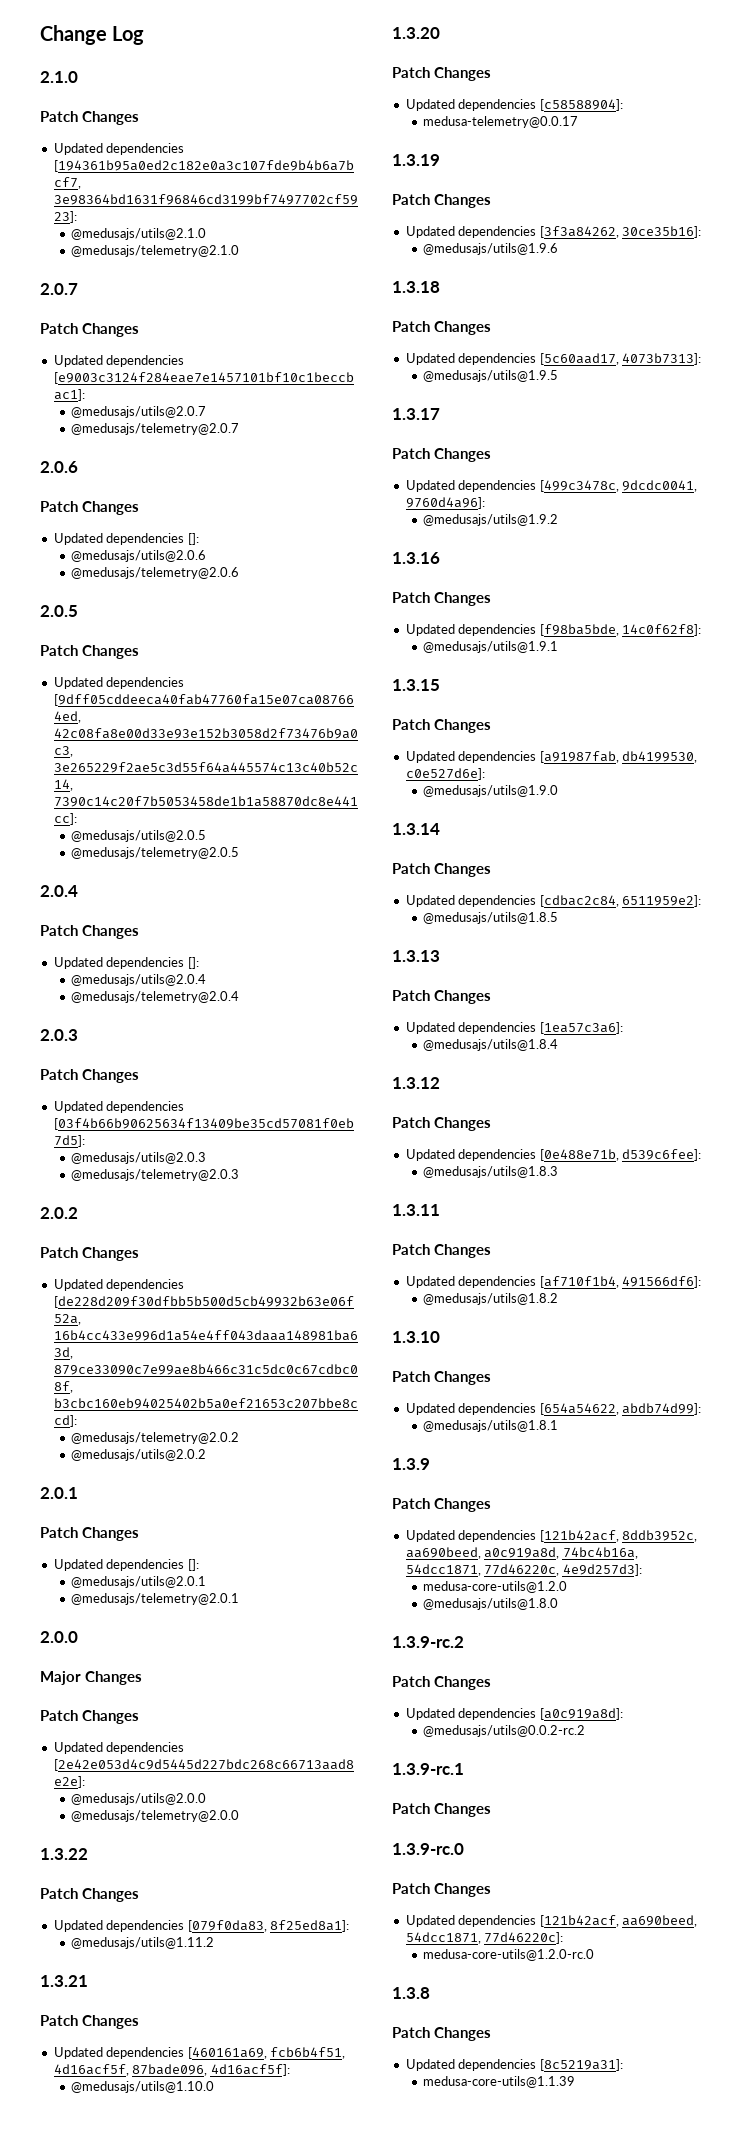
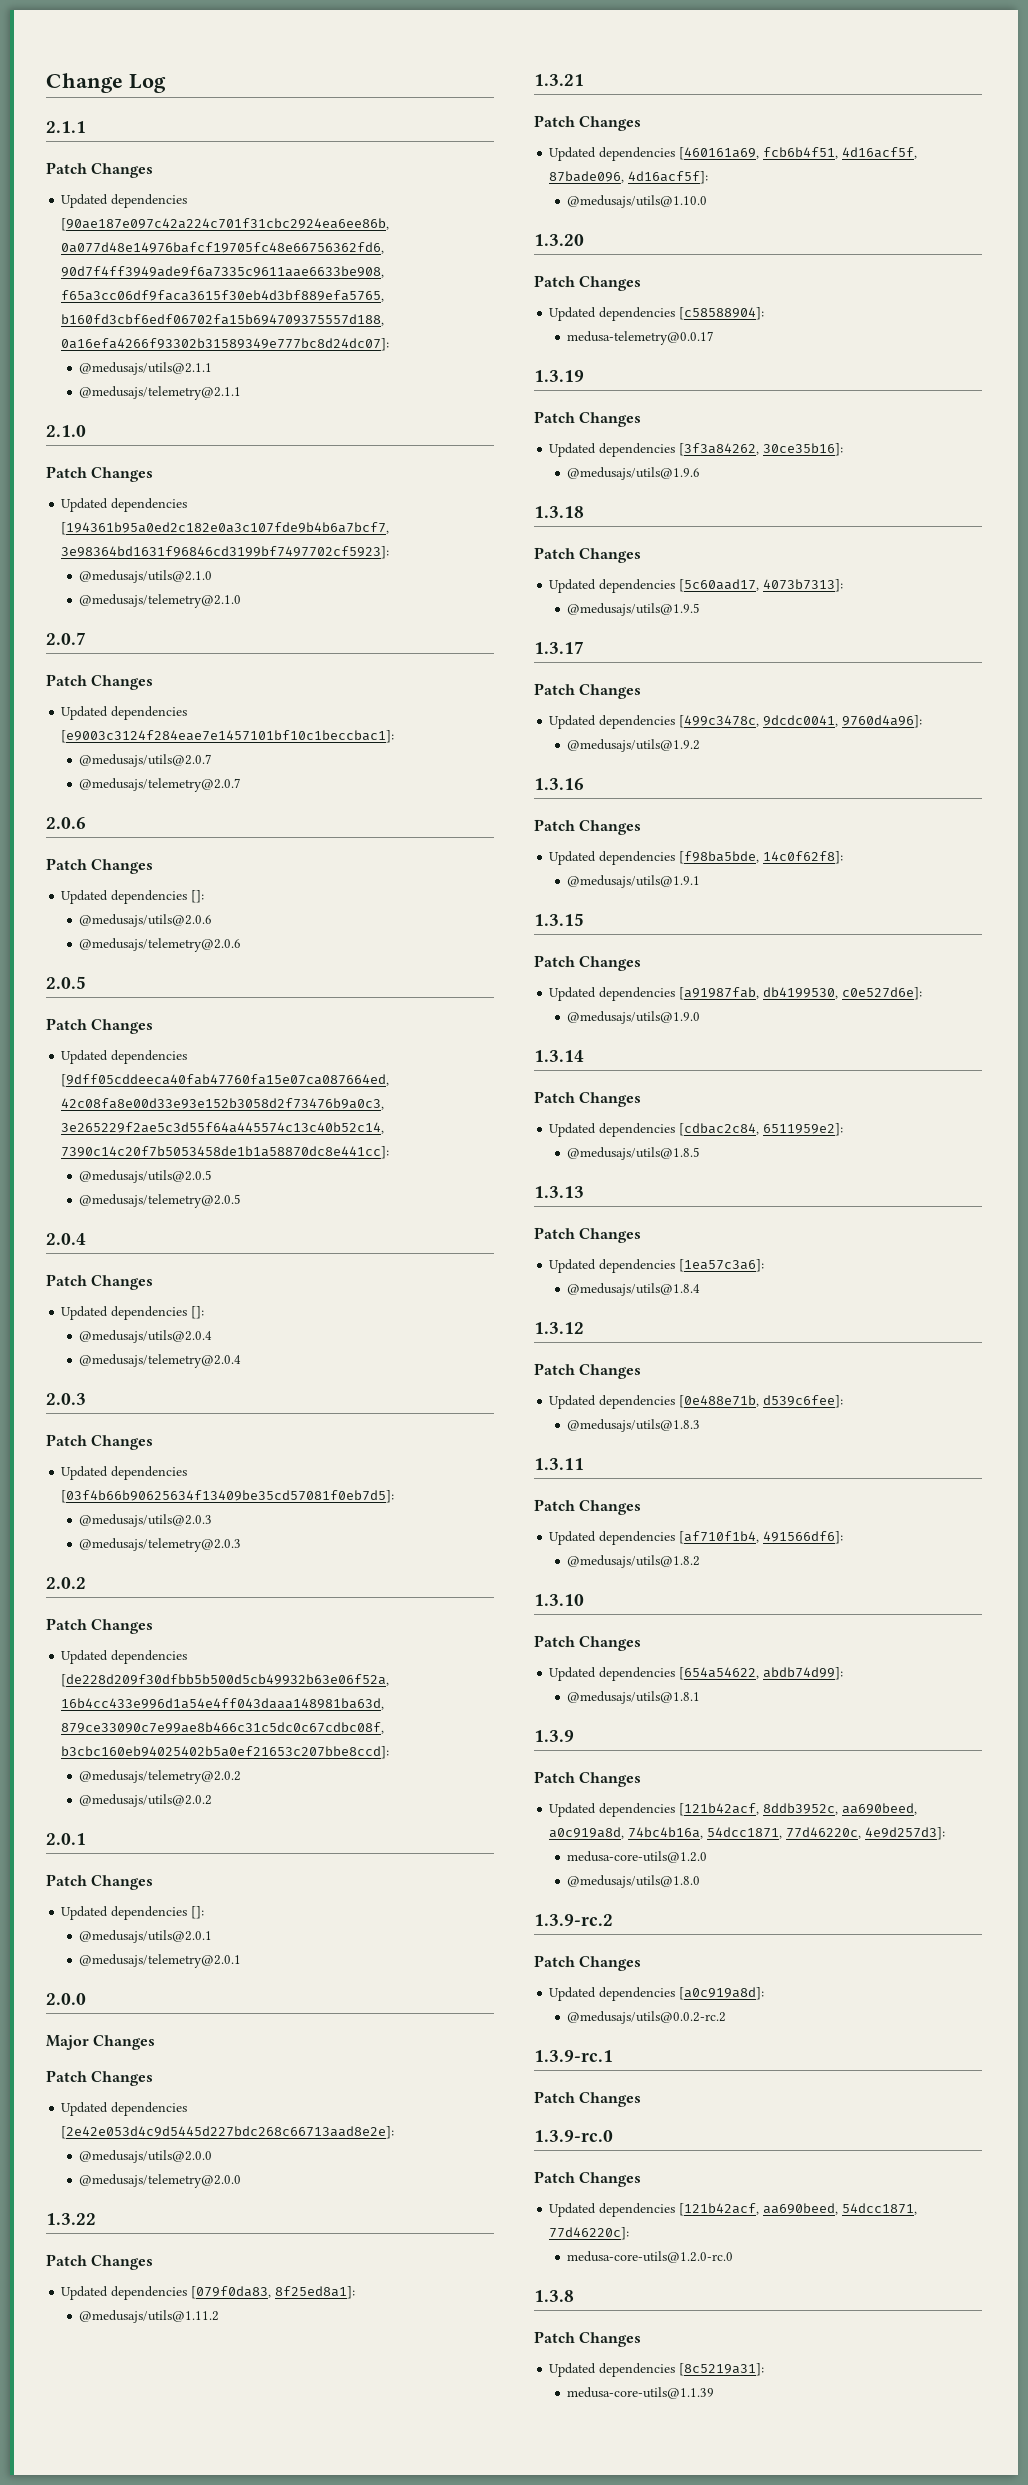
+ 2.1.1
+ Patch Changes
+ Updated dependencies [90ae187e097c42a224c701f31cbc2924ea6ee86b, 0a077d48e14976bafcf19705fc48e66756362fd6, 90d7f4ff3949ade9f6a7335c9611aae6633be908, f65a3cc06df9faca3615f30eb4d3bf889efa5765, b160fd3cbf6edf06702fa15b694709375557d188, 0a16efa4266f93302b31589349e777bc8d24dc07]:
+ @medusajs/utils@2.1.1
+ @medusajs/telemetry@2.1.1

